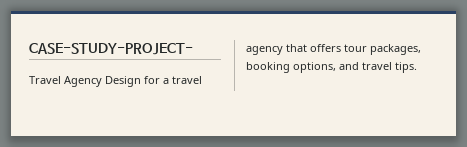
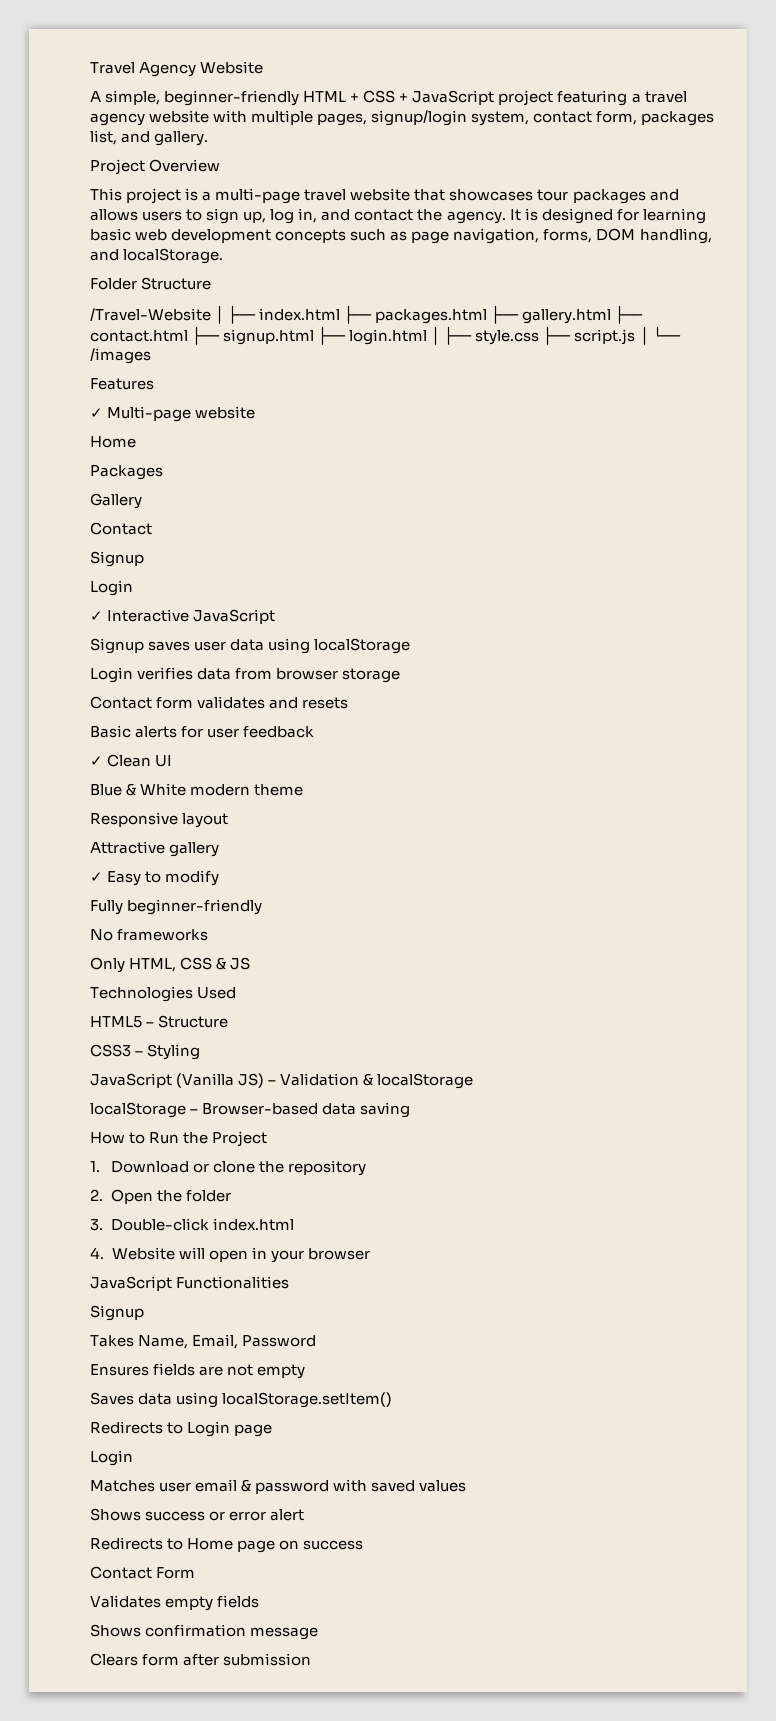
- CASE-STUDY-PROJECT-
- Travel Agency Design for a travel agency that offers tour packages, booking options, and travel tips.
+ Travel Agency Website
+ A simple, beginner-friendly HTML + CSS + JavaScript project featuring a travel agency website with multiple pages, signup/login system, contact form, packages list, and gallery.
+ Project Overview
+ This project is a multi-page travel website that showcases tour packages and allows users to sign up, log in, and contact the agency. It is designed for learning basic web development concepts such as page navigation, forms, DOM handling, and localStorage.
+ Folder Structure
+ /Travel-Website │ ├── index.html ├── packages.html ├── gallery.html ├── contact.html ├── signup.html ├── login.html │ ├── style.css ├── script.js │ └── /images
+ Features
+ ✓ Multi-page website
+ Home
+ Packages
+ Gallery
+ Contact
+ Signup
+ Login
+ ✓ Interactive JavaScript
+ Signup saves user data using localStorage
+ Login verifies data from browser storage
+ Contact form validates and resets
+ Basic alerts for user feedback
+ ✓ Clean UI
+ Blue & White modern theme
+ Responsive layout
+ Attractive gallery
+ ✓ Easy to modify
+ Fully beginner-friendly
+ No frameworks
+ Only HTML, CSS & JS
+ Technologies Used
+ HTML5 – Structure
+ CSS3 – Styling
+ JavaScript (Vanilla JS) – Validation & localStorage
+ localStorage – Browser-based data saving
+ How to Run the Project
+ 1. Download or clone the repository
+ 2. Open the folder
+ 3. Double-click index.html
+ 4. Website will open in your browser
+ JavaScript Functionalities
+ Signup
+ Takes Name, Email, Password
+ Ensures fields are not empty
+ Saves data using localStorage.setItem()
+ Redirects to Login page
+ Login
+ Matches user email & password with saved values
+ Shows success or error alert
+ Redirects to Home page on success
+ Contact Form
+ Validates empty fields
+ Shows confirmation message
+ Clears form after submission

